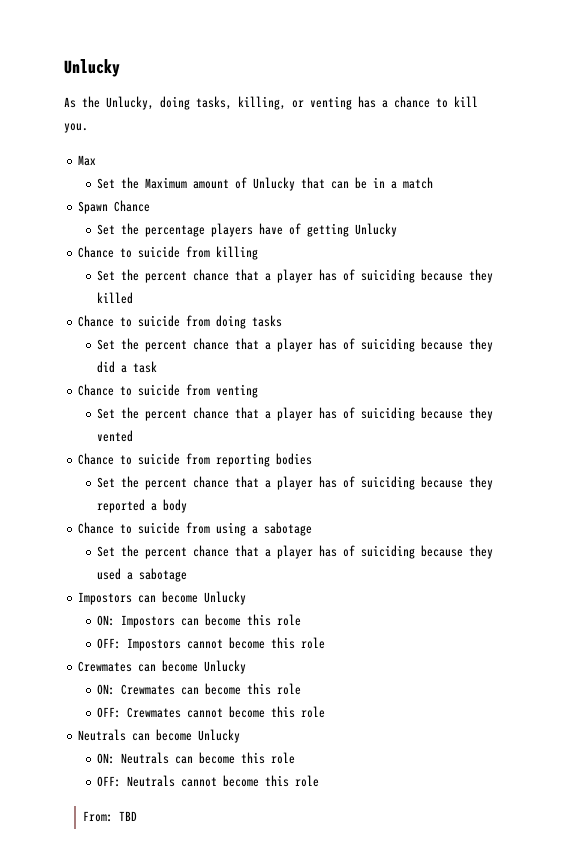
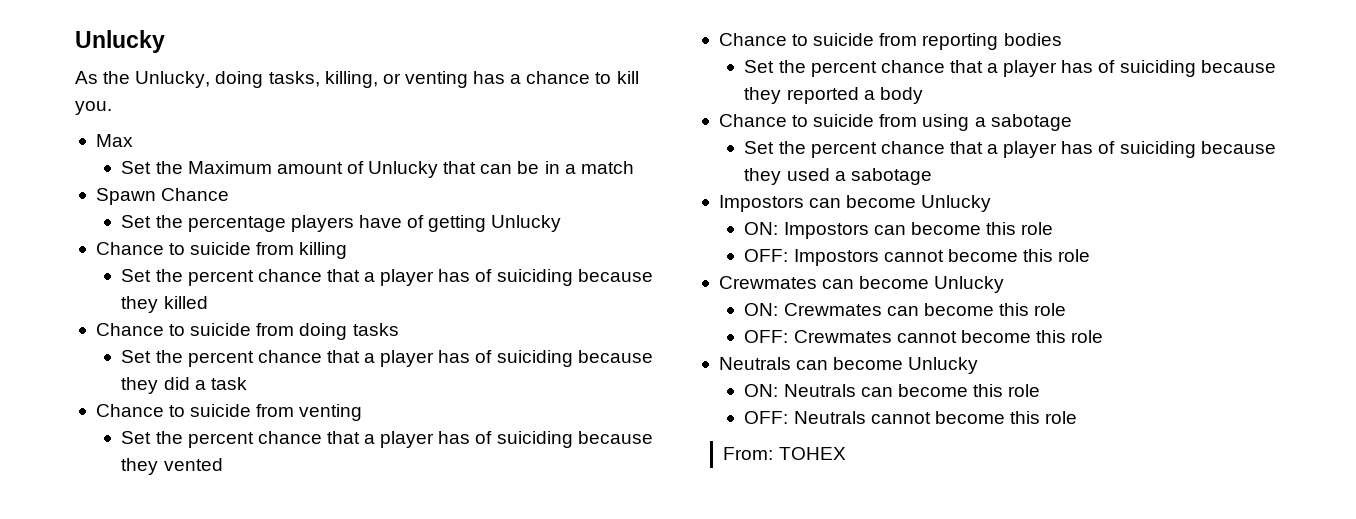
- From: TBD
+ From: TOHEX

